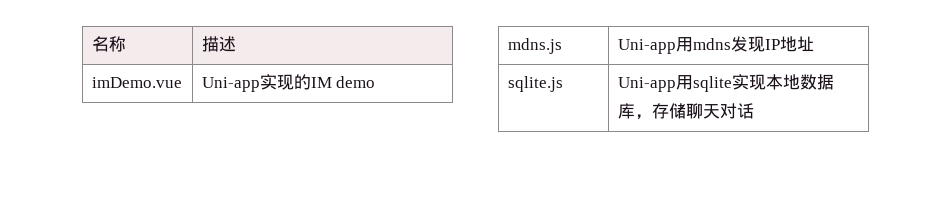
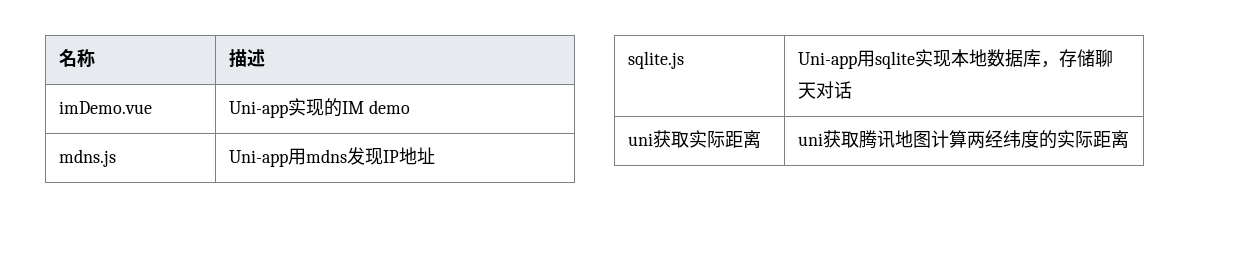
+ uni获取实际距离 | uni获取腾讯地图计算两经纬度的实际距离

